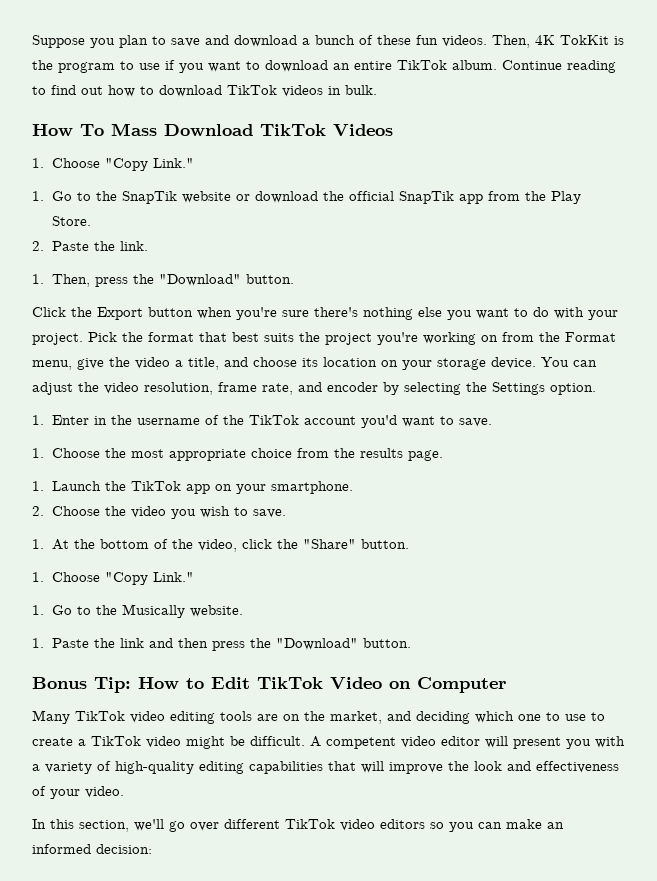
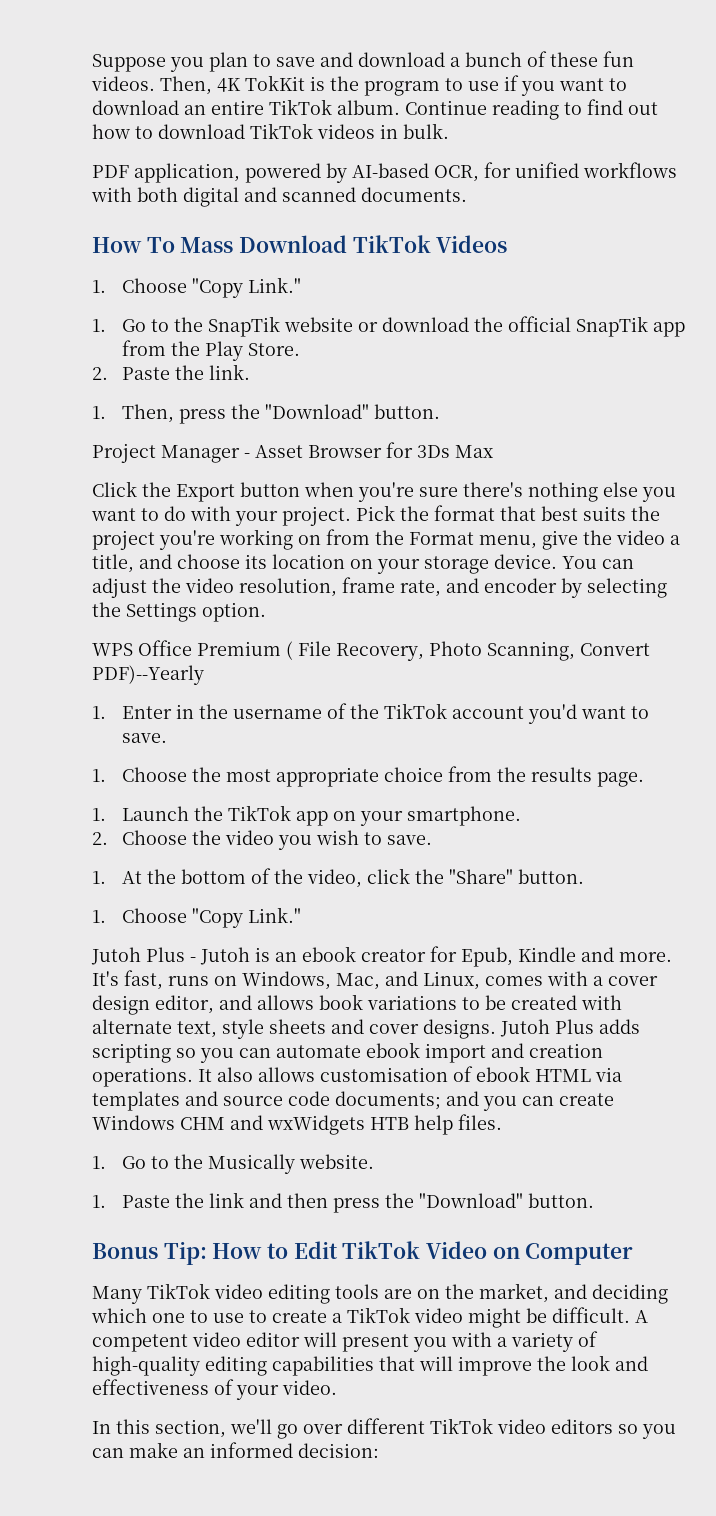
+ PDF application, powered by AI-based OCR, for unified workflows with both digital and scanned documents.
+ Project Manager - Asset Browser for 3Ds Max
+ WPS Office Premium ( File Recovery, Photo Scanning, Convert PDF)--Yearly
+ Jutoh Plus - Jutoh is an ebook creator for Epub, Kindle and more. It's fast, runs on Windows, Mac, and Linux, comes with a cover design editor, and allows book variations to be created with alternate text, style sheets and cover designs. Jutoh Plus adds scripting so you can automate ebook import and creation operations. It also allows customisation of ebook HTML via templates and source code documents; and you can create Windows CHM and wxWidgets HTB help files.

